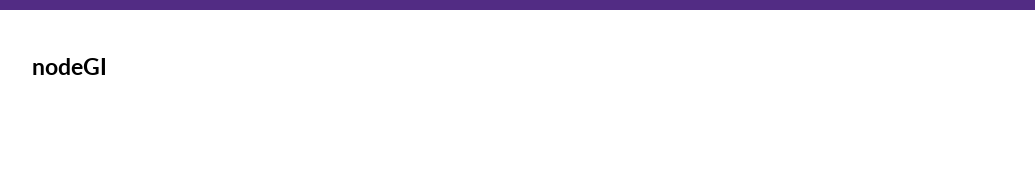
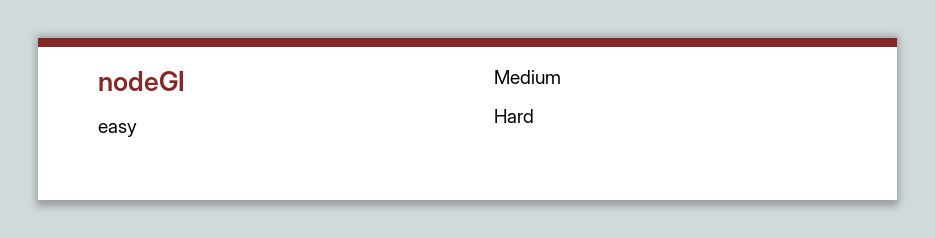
+ easy
+ Medium
+ Hard

